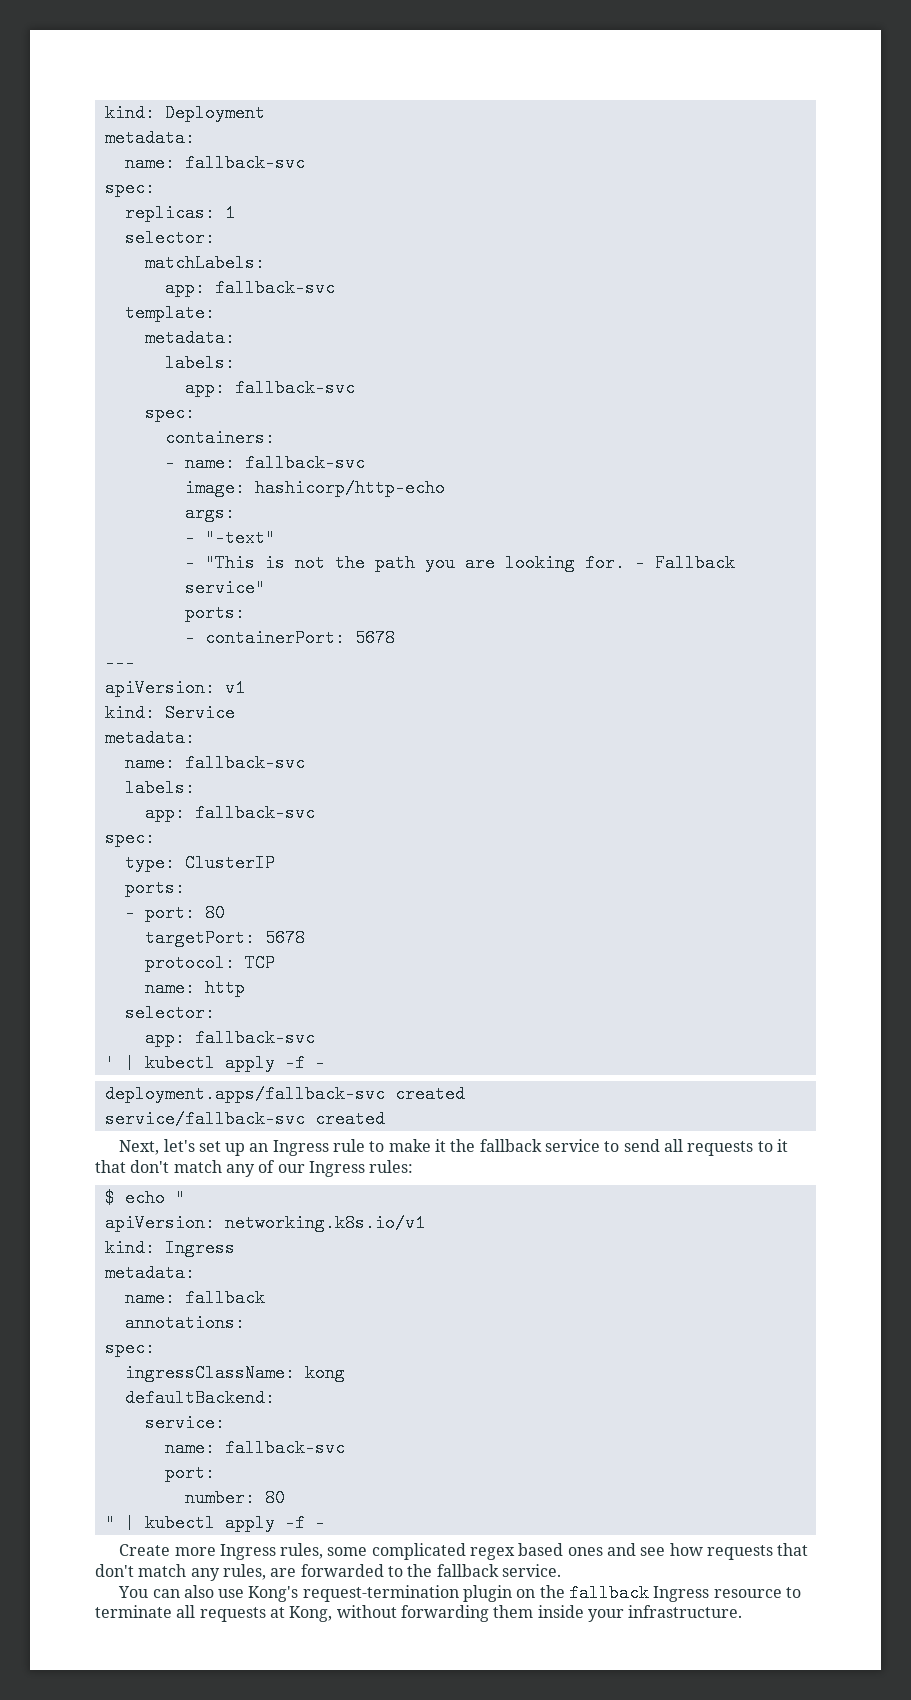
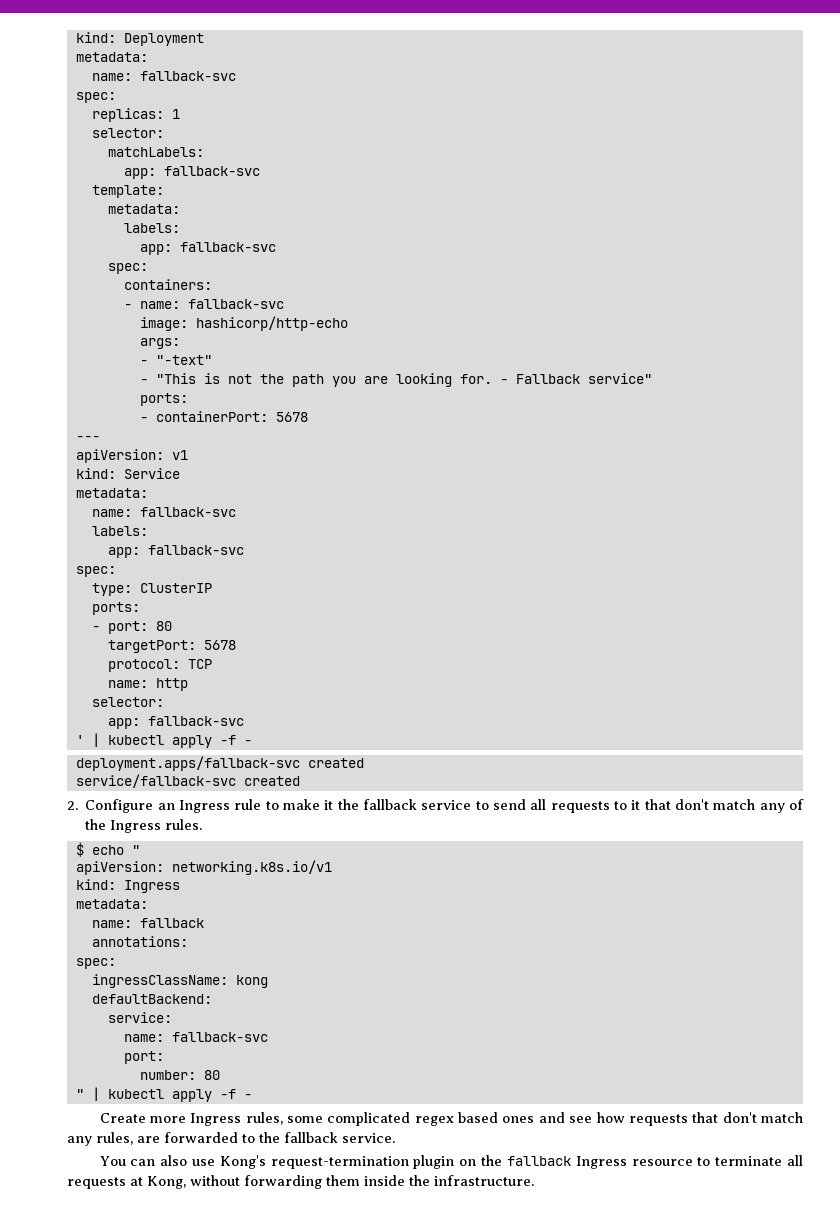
- Next, let's set up an Ingress rule to make it the fallback service to send all requests to it that don't match any of our Ingress rules:
+ 2. Configure an Ingress rule to make it the fallback service to send all requests to it that don't match any of the Ingress rules.
- You can also use Kong's request-termination plugin on the fallback Ingress resource to terminate all requests at Kong, without forwarding them inside your infrastructure.
+ You can also use Kong's request-termination plugin on the fallback Ingress resource to terminate all requests at Kong, without forwarding them inside the infrastructure.

